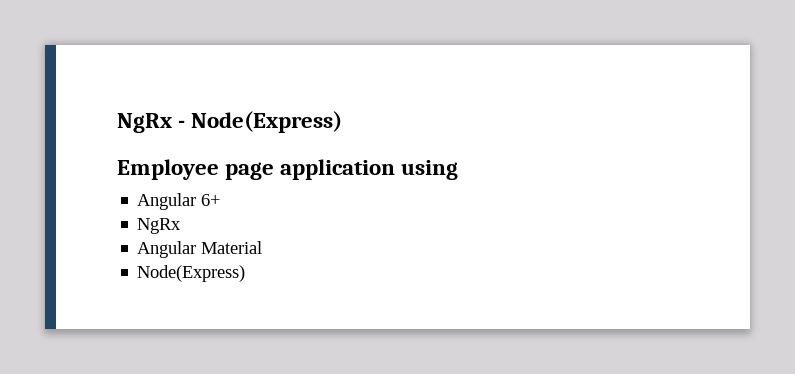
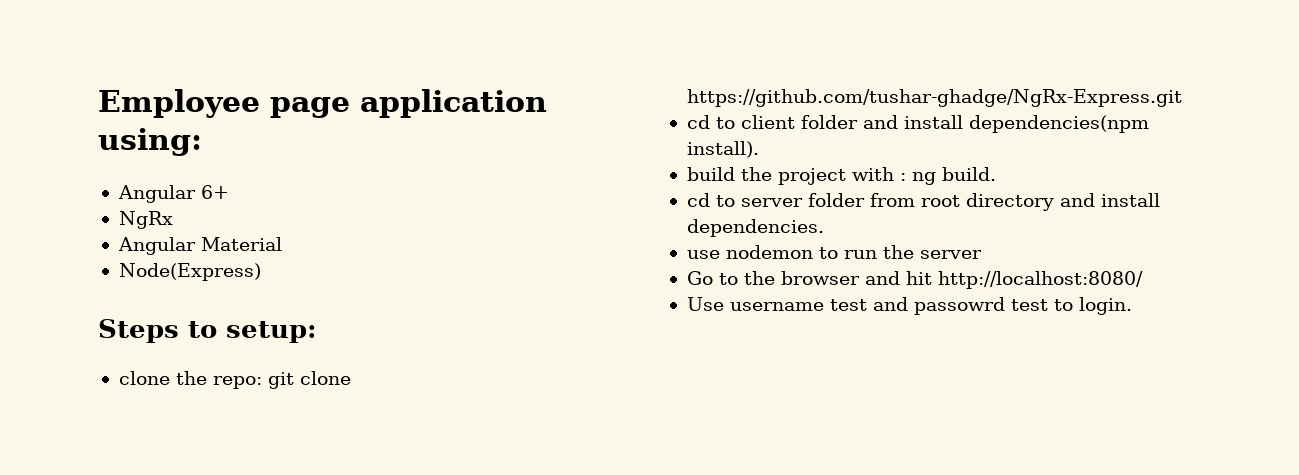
- NgRx - Node(Express)
- Employee page application using
+ Employee page application using:
+ Steps to setup:
+ clone the repo: git clone https://github.com/tushar-ghadge/NgRx-Express.git
+ cd to client folder and install dependencies(npm install).
+ build the project with : ng build.
+ cd to server folder from root directory and install dependencies.
+ use nodemon to run the server
+ Go to the browser and hit http://localhost:8080/
+ Use username test and passowrd test to login.

